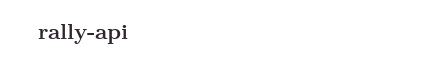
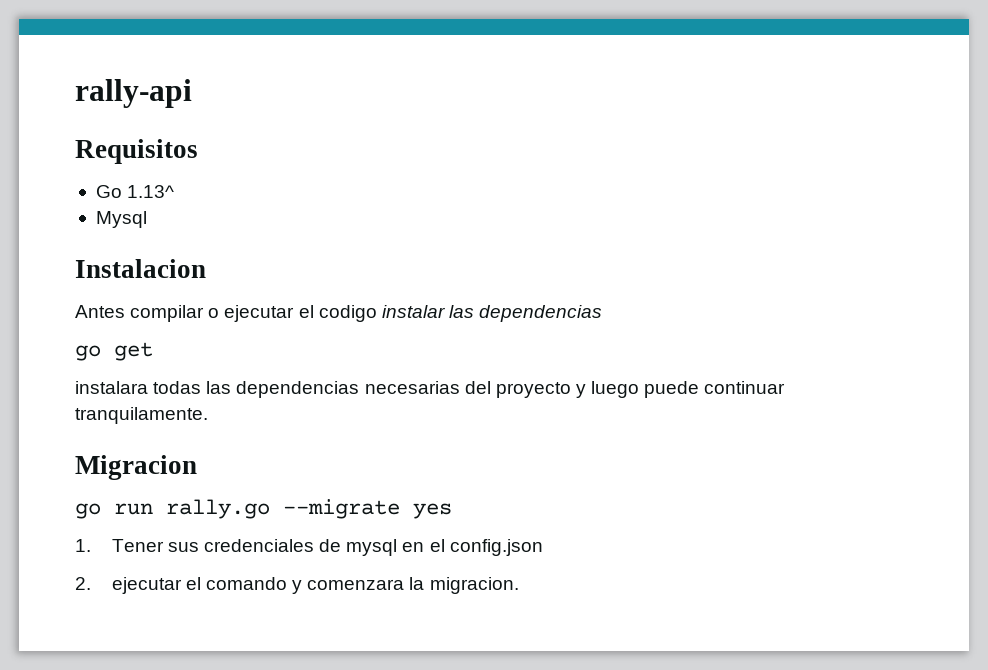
+ Requisitos
+ Go 1.13^
+ Mysql
+ Instalacion
+ Antes compilar o ejecutar el codigo instalar las dependencias
+ go get
+ instalara todas las dependencias necesarias del proyecto y luego puede continuar tranquilamente.
+ Migracion
+ go run rally.go --migrate yes
+ 1. Tener sus credenciales de mysql en el config.json
+ 2. ejecutar el comando y comenzara la migracion.

